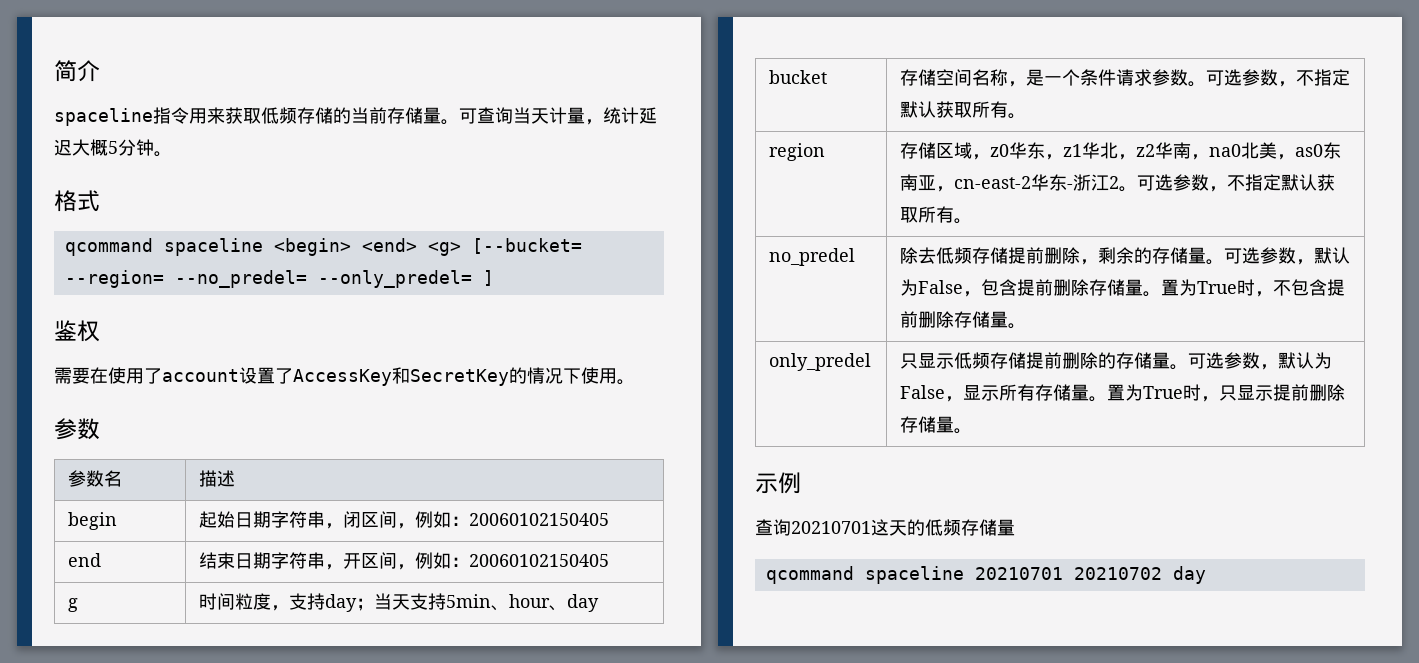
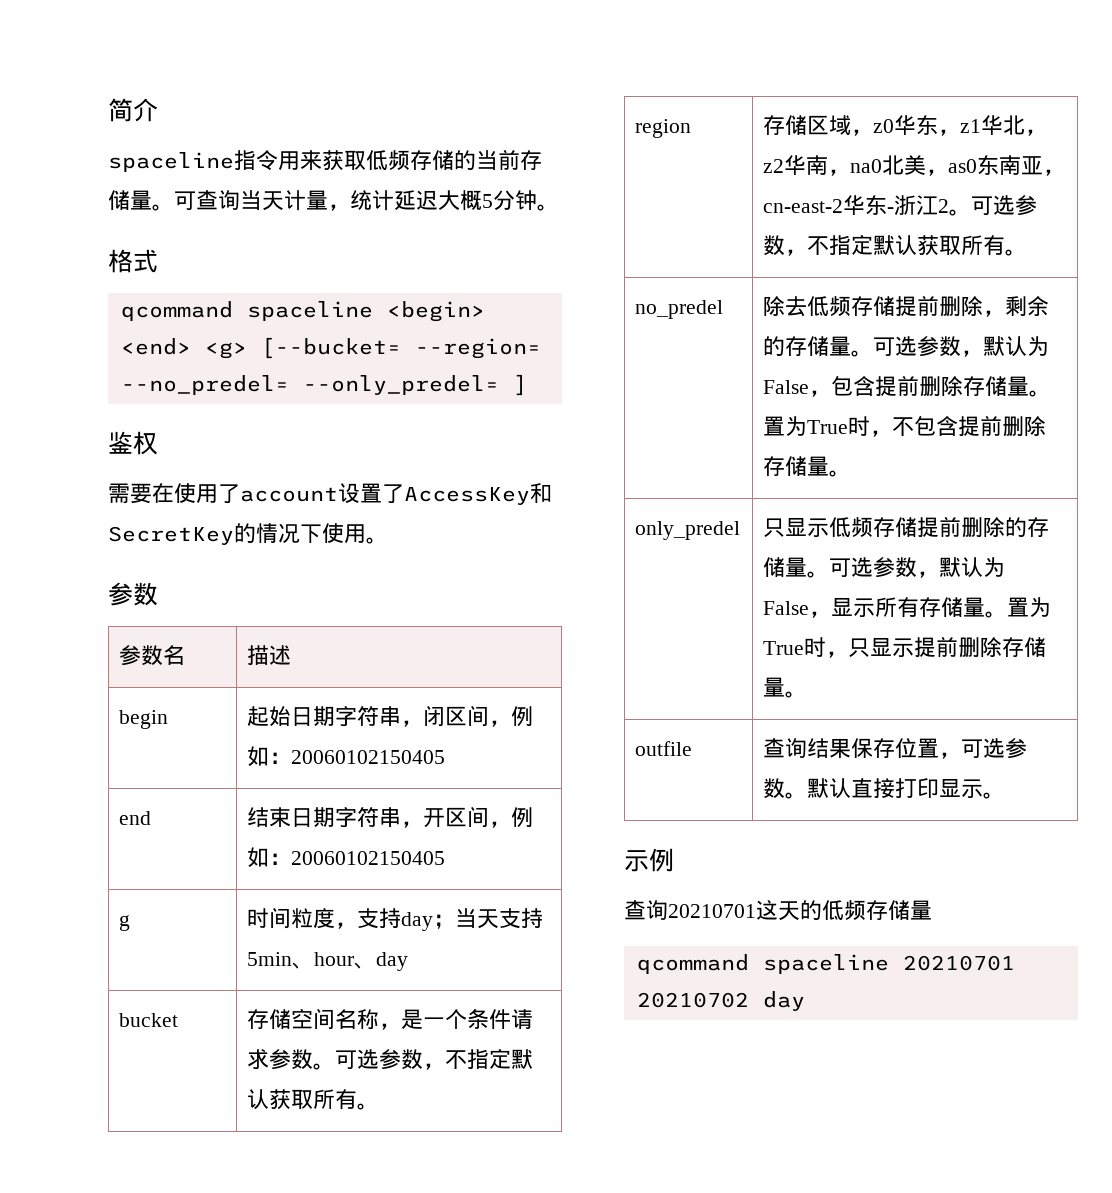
+ outfile | 查询结果保存位置，可选参数。默认直接打印显示。

